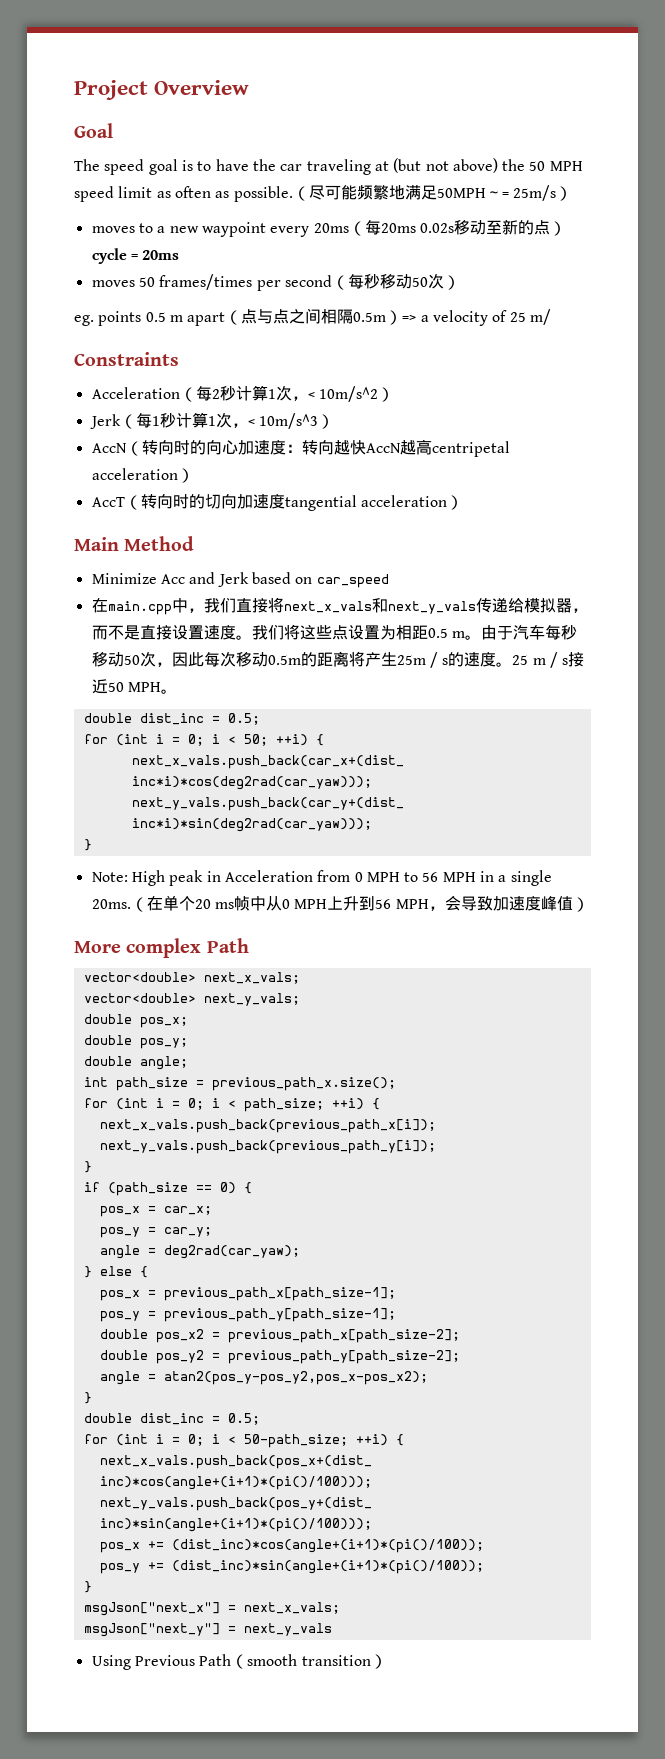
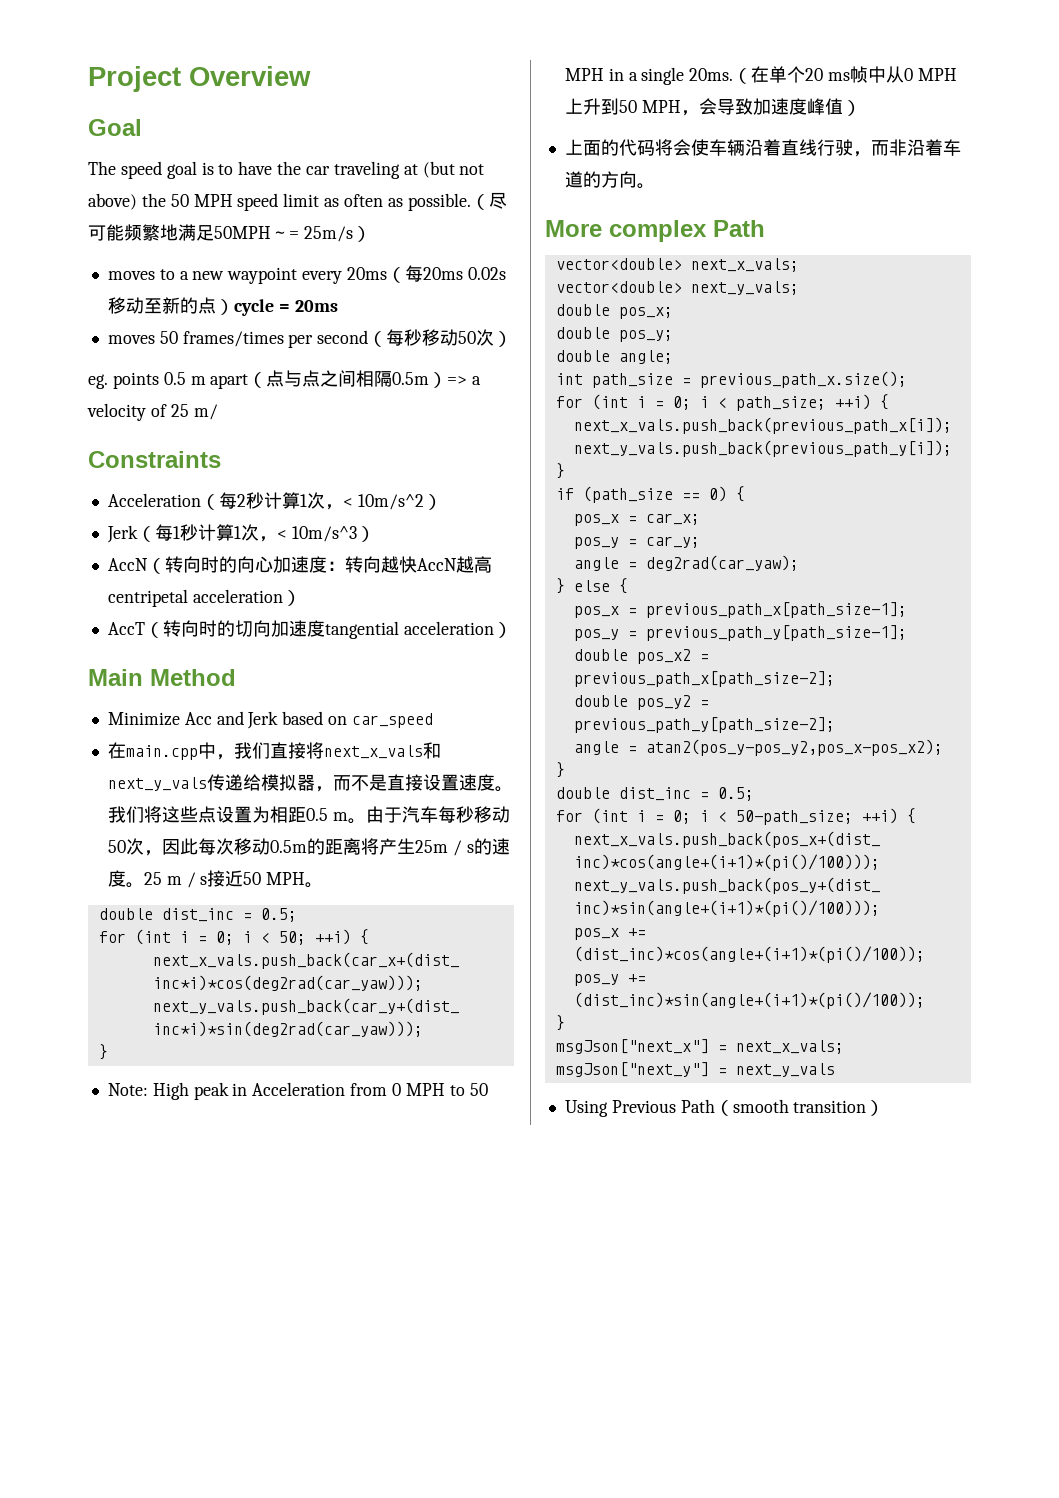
- Note: High peak in Acceleration from 0 MPH to 56 MPH in a single 20ms.
+ Note: High peak in Acceleration from 0 MPH to 50 MPH in a single 20ms.
- （在单个20 ms帧中从0 MPH上升到56 MPH，会导致加速度峰值）
+ （在单个20 ms帧中从0 MPH上升到50 MPH，会导致加速度峰值）
+ 上面的代码将会使车辆沿着直线行驶，而非沿着车道的方向。

